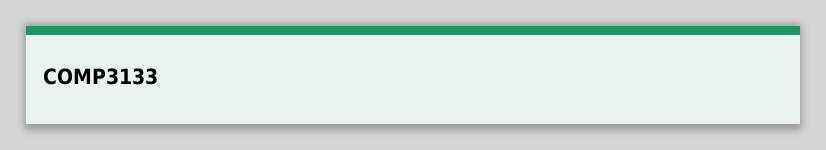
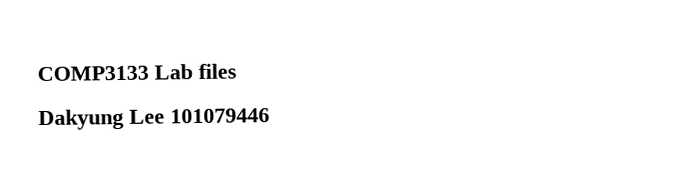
- COMP3133
+ COMP3133 Lab files
+ Dakyung Lee 101079446

